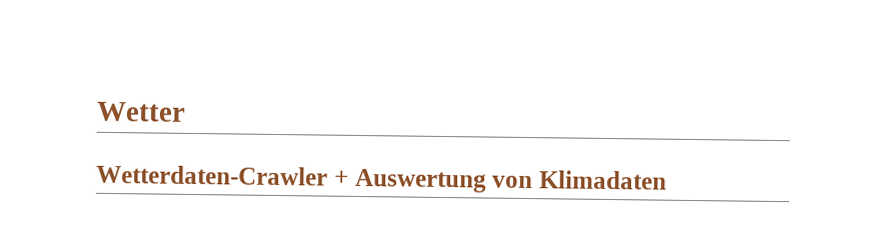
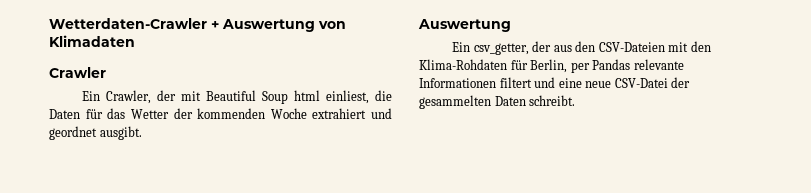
- Wetter
+ Crawler
+ Ein Crawler, der mit Beautiful Soup html einliest, die Daten für das Wetter der kommenden Woche extrahiert und geordnet ausgibt.
+ Auswertung
+ Ein csv_getter, der aus den CSV-Dateien mit den Klima-Rohdaten für Berlin, per Pandas relevante Informationen filtert und eine neue CSV-Datei der gesammelten Daten schreibt.

